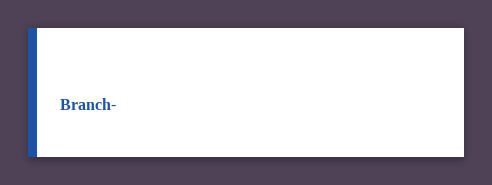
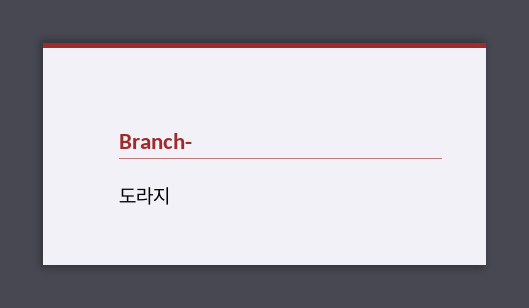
+ 도라지

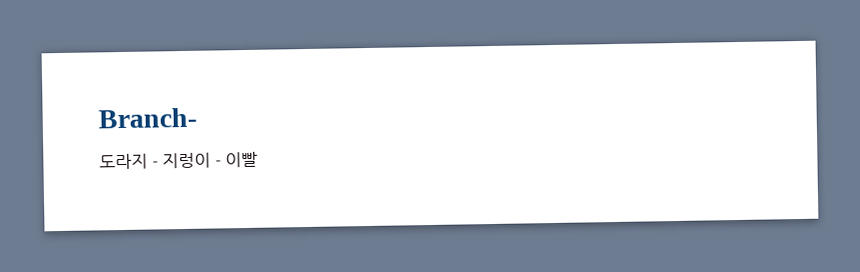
- 도라지
+ 도라지 - 지렁이 - 이빨

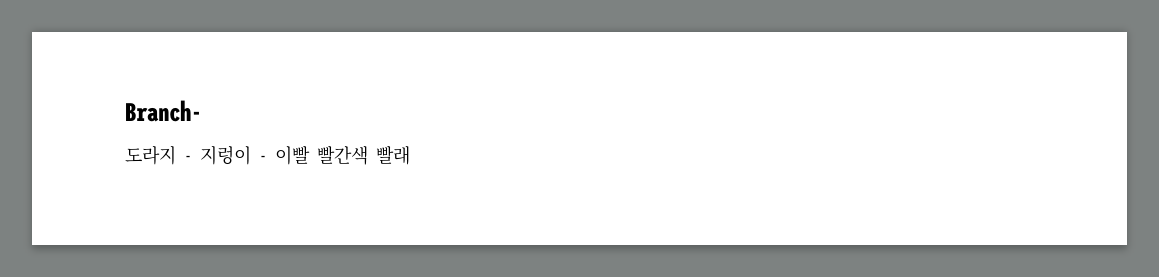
- 도라지 - 지렁이 - 이빨
+ 도라지 - 지렁이 - 이빨 빨간색 빨래

